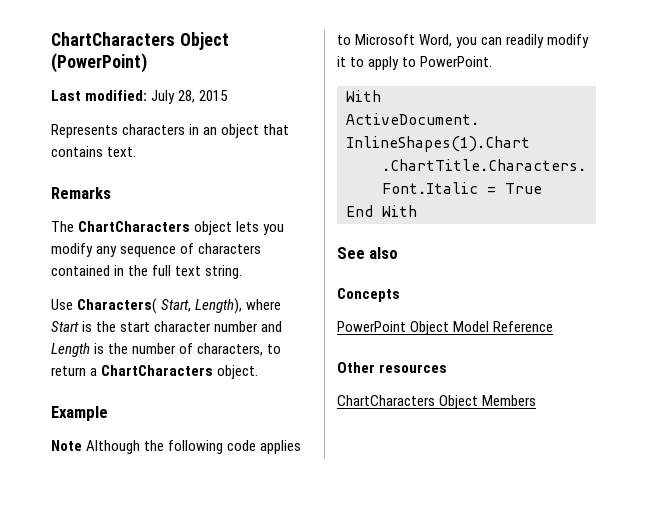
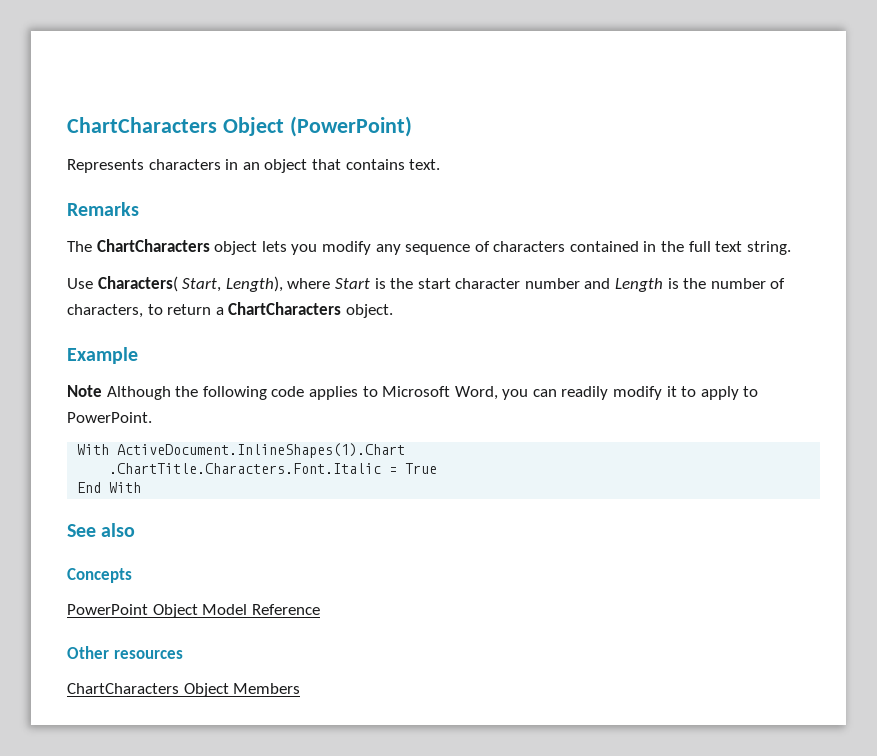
- Last modified: July 28, 2015

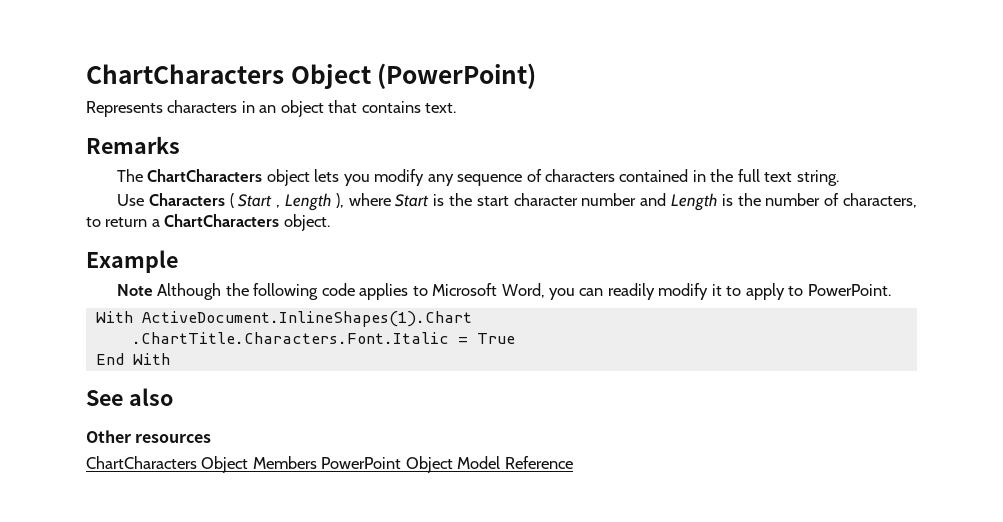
- Use Characters( Start, Length), where Start is the start character number and Length is the number of characters, to return a ChartCharacters object.
+ Use Characters ( Start , Length ), where Start is the start character number and Length is the number of characters, to return a ChartCharacters object.
- Concepts
- PowerPoint Object Model Reference
- ChartCharacters Object Members
+ ChartCharacters Object Members PowerPoint Object Model Reference

